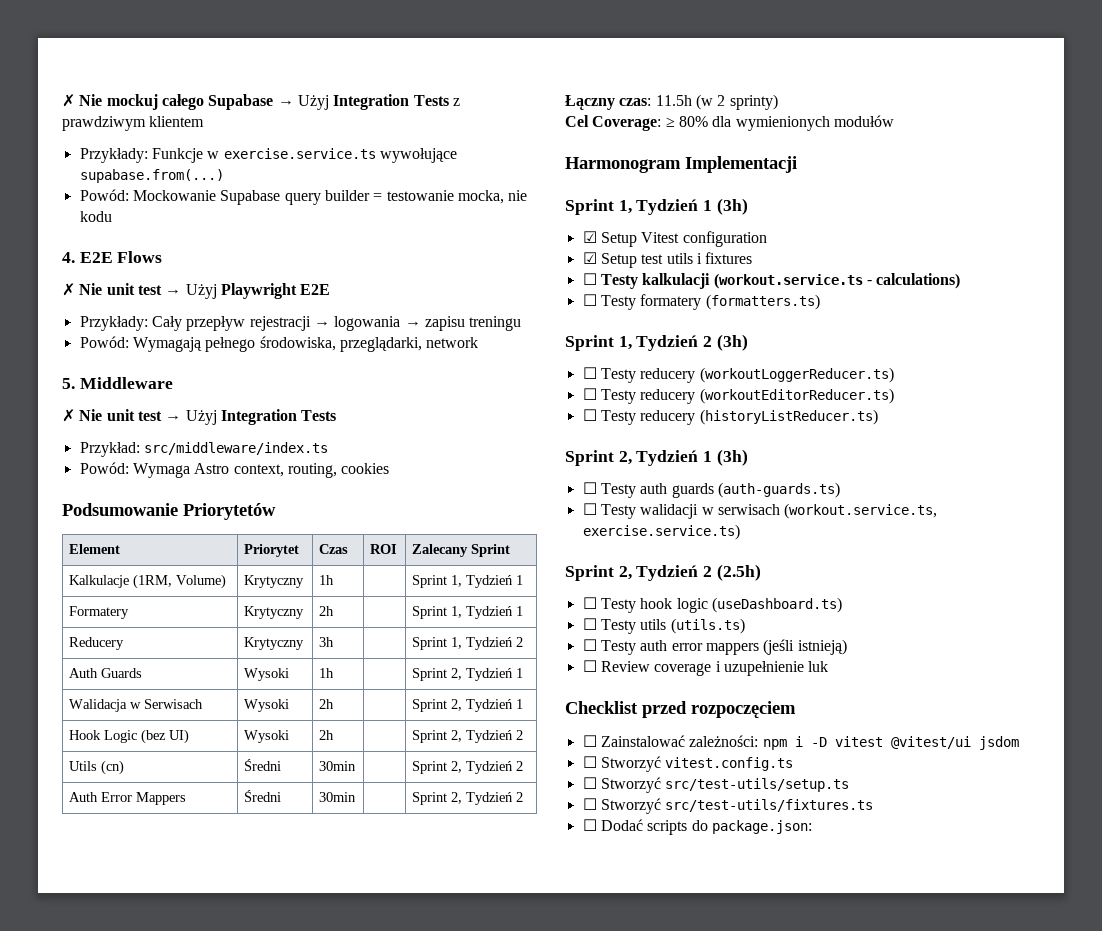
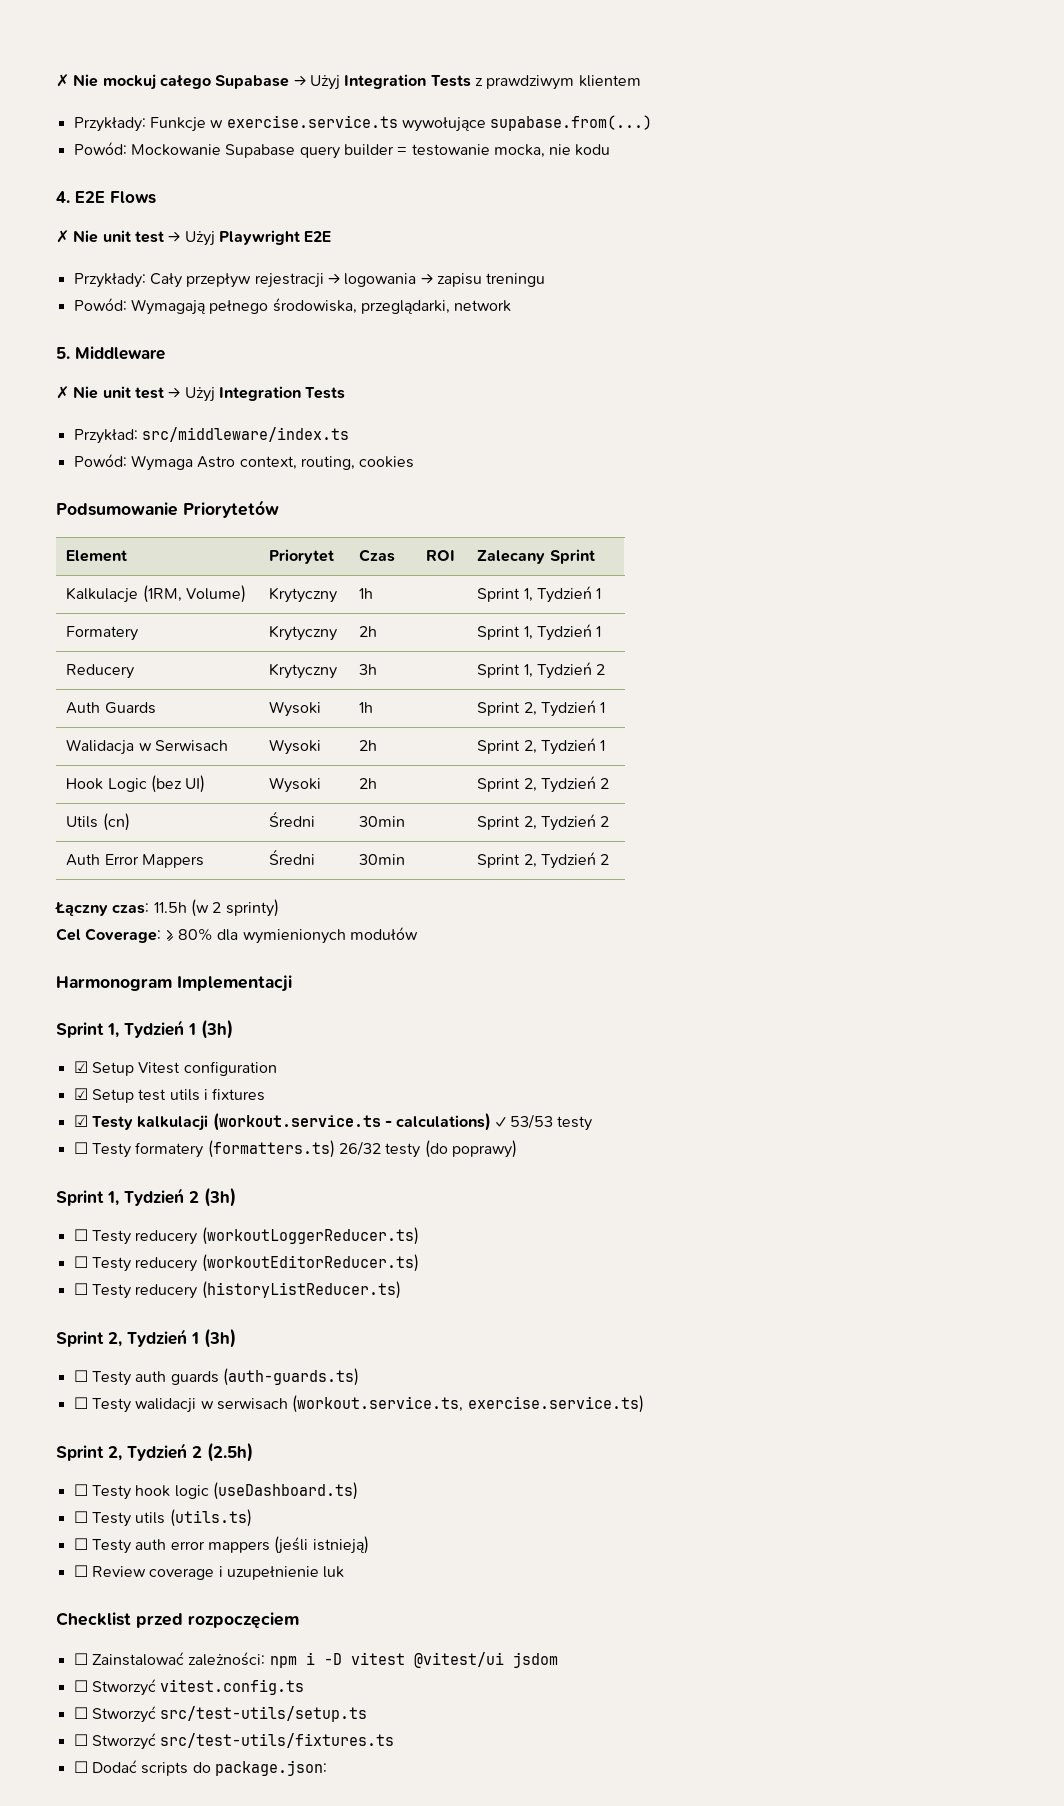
- ☐ Testy kalkulacji (workout.service.ts - calculations)
+ ☑ Testy kalkulacji (workout.service.ts - calculations) ✓ 53/53 testy
- ☐ Testy formatery (formatters.ts)
+ ☐ Testy formatery (formatters.ts) 26/32 testy (do poprawy)

